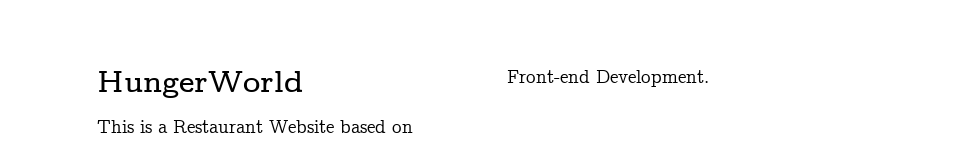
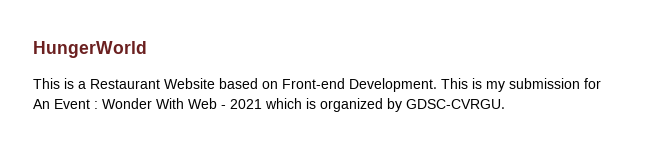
+ This is my submission for An Event : Wonder With Web - 2021 which is organized by GDSC-CVRGU.

